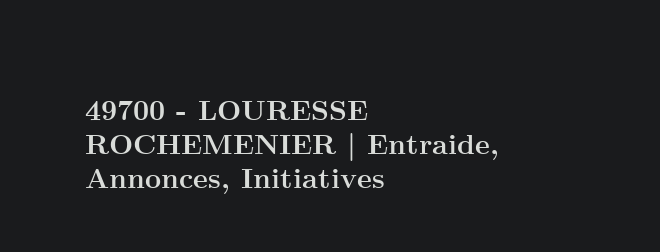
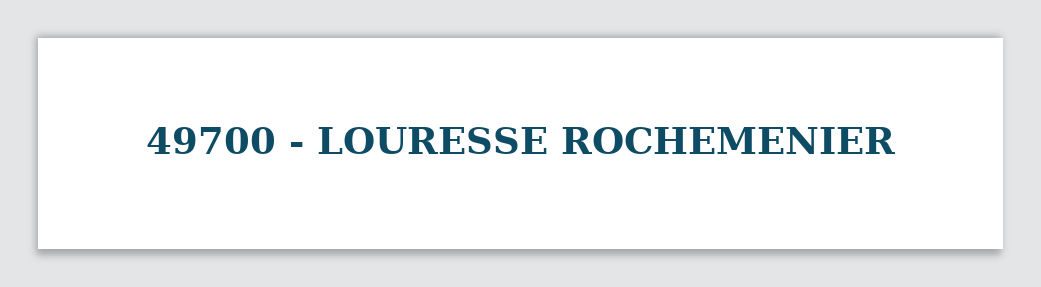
- 49700 - LOURESSE ROCHEMENIER | Entraide, Annonces, Initiatives
+ 49700 - LOURESSE ROCHEMENIER

